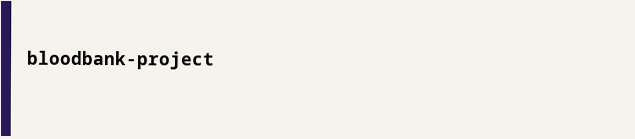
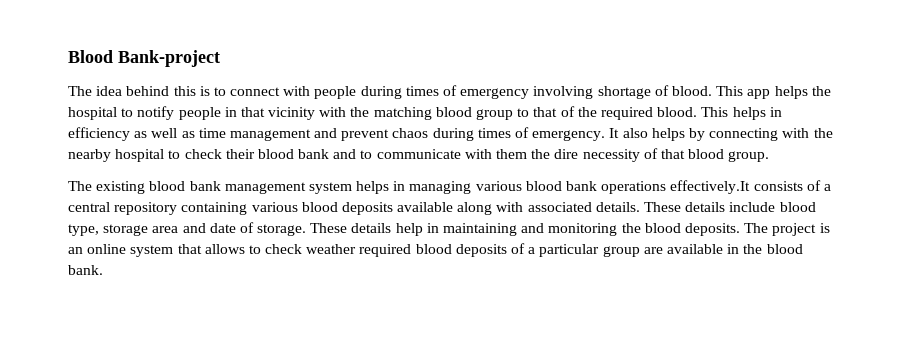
- bloodbank-project
+ Blood Bank-project
+ The idea behind this is to connect with people during times of emergency involving shortage of blood. This app helps the hospital to notify people in that vicinity with the matching blood group to that of the required blood. This helps in efficiency as well as time management and prevent chaos during times of emergency. It also helps by connecting with the nearby hospital to check their blood bank and to communicate with them the dire necessity of that blood group.
+ The existing blood bank management system helps in managing various blood bank operations effectively.It consists of a central repository containing various blood deposits available along with associated details. These details include blood type, storage area and date of storage. These details help in maintaining and monitoring the blood deposits. The project is an online system that allows to check weather required blood deposits of a particular group are available in the blood bank.

